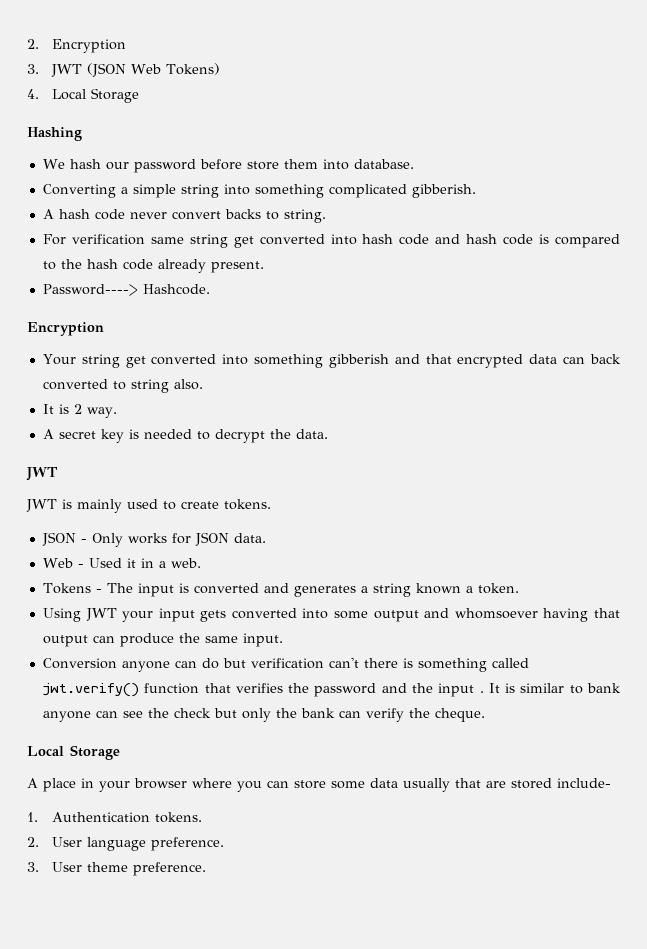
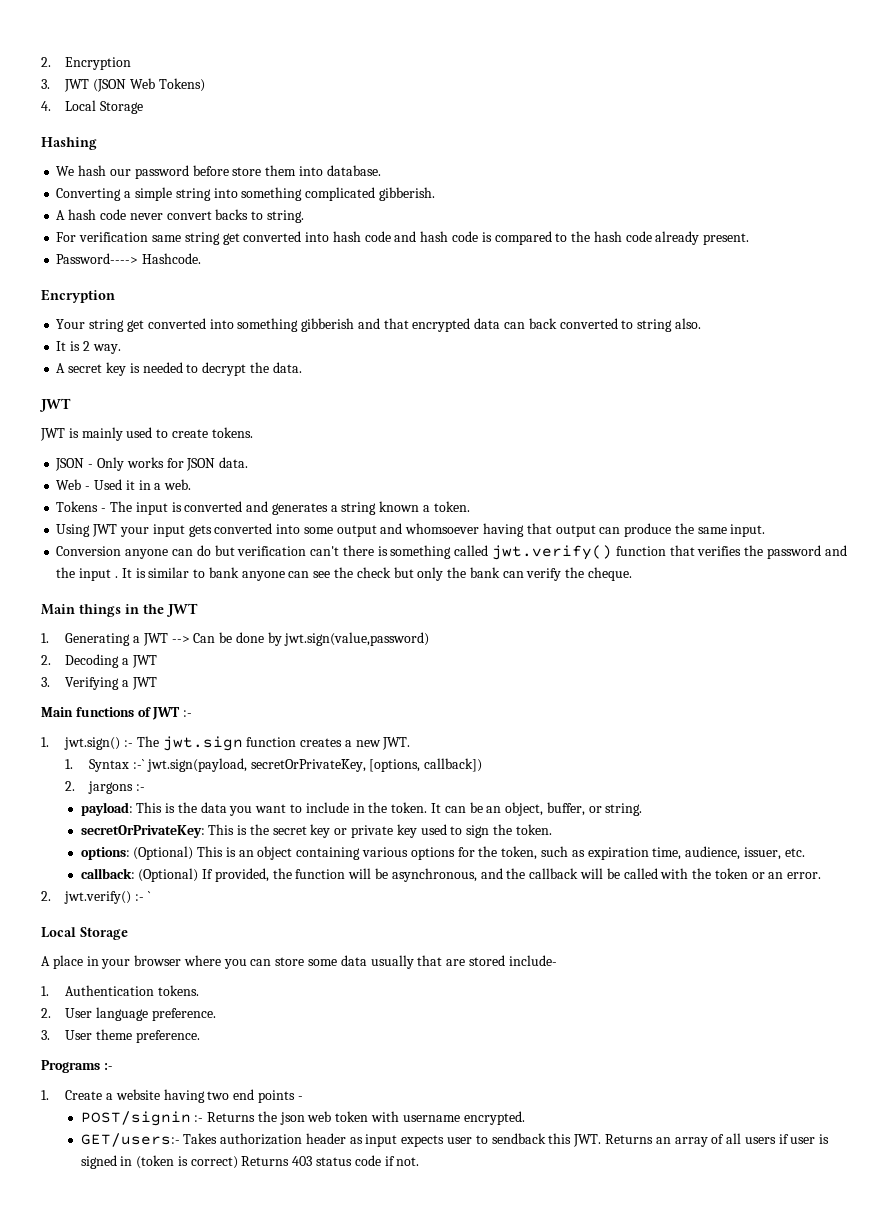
+ Main things in the JWT
+ 1. Generating a JWT --> Can be done by jwt.sign(value,password)
+ 2. Decoding a JWT
+ 3. Verifying a JWT
+ Main functions of JWT :-
+ 1. jwt.sign() :- The jwt.sign function creates a new JWT.
+ 1. Syntax :-` jwt.sign(payload, secretOrPrivateKey, [options, callback])
+ 2. jargons :-
+ payload: This is the data you want to include in the token. It can be an object, buffer, or string.
+ secretOrPrivateKey: This is the secret key or private key used to sign the token.
+ options: (Optional) This is an object containing various options for the token, such as expiration time, audience, issuer, etc.
+ callback: (Optional) If provided, the function will be asynchronous, and the callback will be called with the token or an error.
+ 2. jwt.verify() :- `
+ Programs :-
+ 1. Create a website having two end points -
+ POST/signin :- Returns the json web token with username encrypted.
+ GET/users:- Takes authorization header as input expects user to sendback this JWT. Returns an array of all users if user is signed in (token is correct) Returns 403 status code if not.

